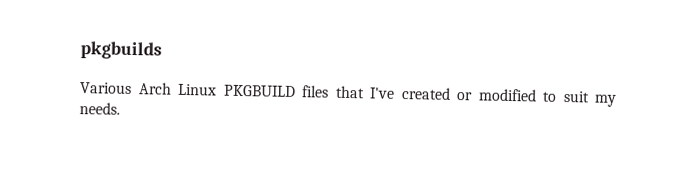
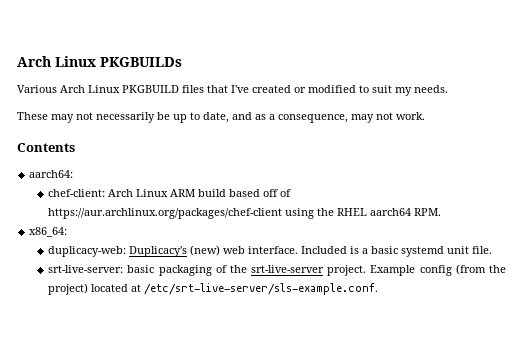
- pkgbuilds
+ Arch Linux PKGBUILDs
+ These may not necessarily be up to date, and as a consequence, may not work.
+ Contents
+ aarch64:
+ chef-client: Arch Linux ARM build based off of https://aur.archlinux.org/packages/chef-client using the RHEL aarch64 RPM.
+ x86_64:
+ duplicacy-web: Duplicacy's (new) web interface. Included is a basic systemd unit file.
+ srt-live-server: basic packaging of the srt-live-server project. Example config (from the project) located at /etc/srt-live-server/sls-example.conf.

